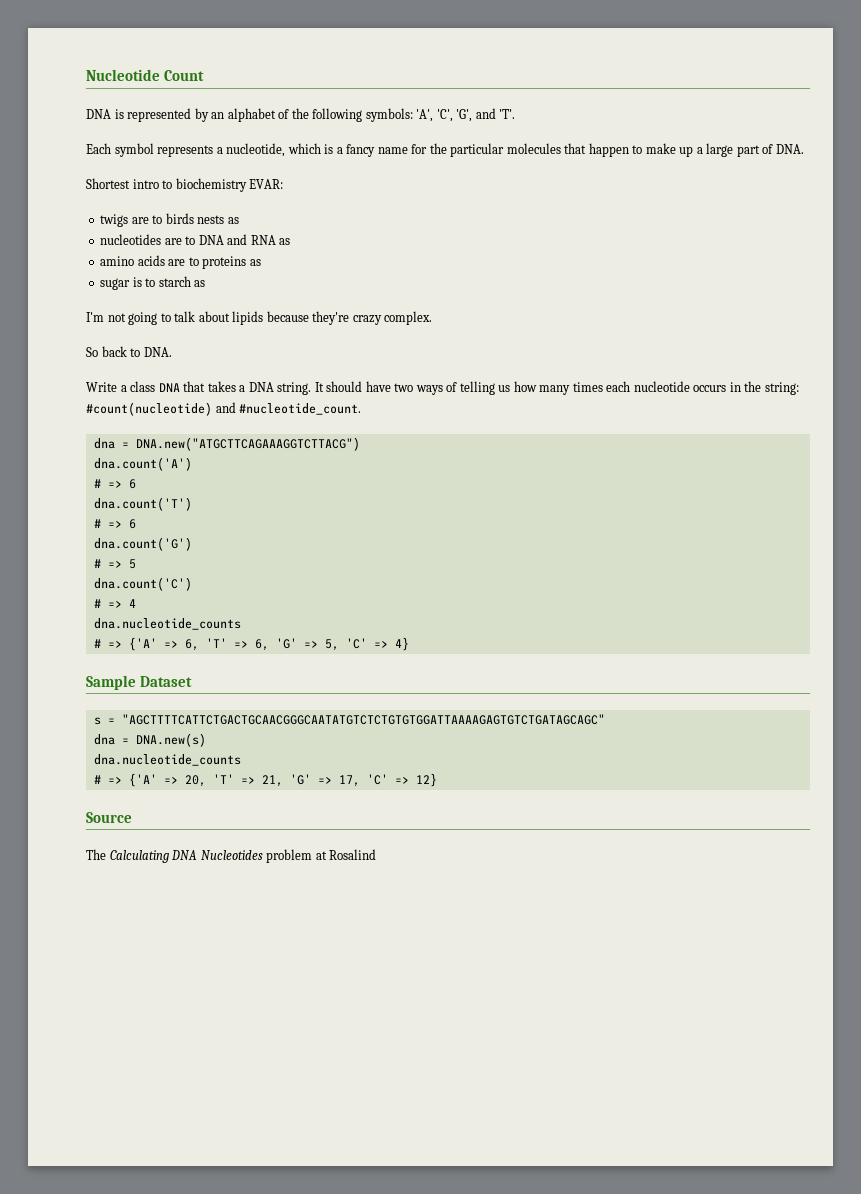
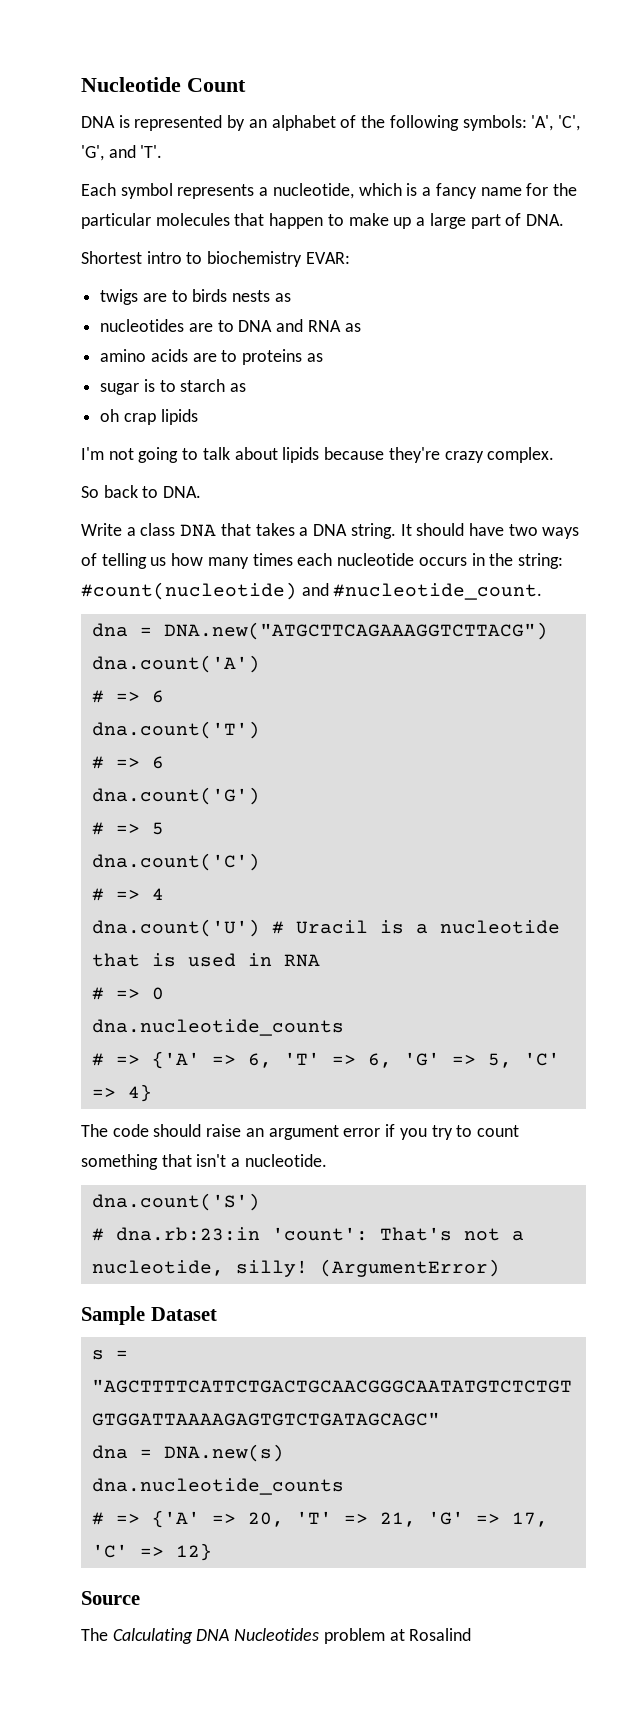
+ oh crap lipids
+ dna.count('U') # Uracil is a nucleotide that is used in RNA
+ # => 0
+ The code should raise an argument error if you try to count something that isn't a nucleotide.
+ dna.count('S')
+ # dna.rb:23:in 'count': That's not a nucleotide, silly! (ArgumentError)

